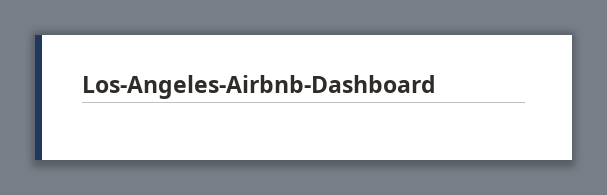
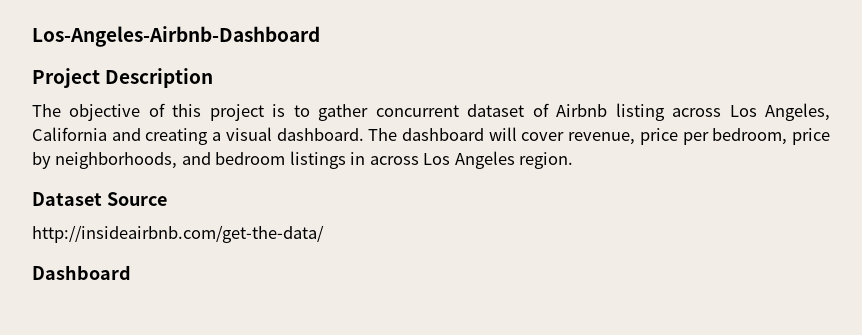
+ Project Description
+ The objective of this project is to gather concurrent dataset of Airbnb listing across Los Angeles, California and creating a visual dashboard. The dashboard will cover revenue, price per bedroom, price by neighborhoods, and bedroom listings in across Los Angeles region.
+ Dataset Source
+ http://insideairbnb.com/get-the-data/
+ Dashboard

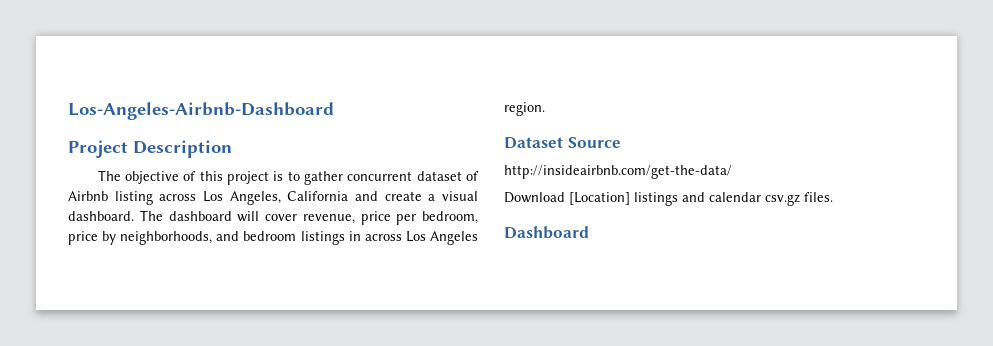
- The objective of this project is to gather concurrent dataset of Airbnb listing across Los Angeles, California and creating a visual dashboard.
+ The objective of this project is to gather concurrent dataset of Airbnb listing across Los Angeles, California and create a visual dashboard.
+ Download [Location] listings and calendar csv.gz files.

